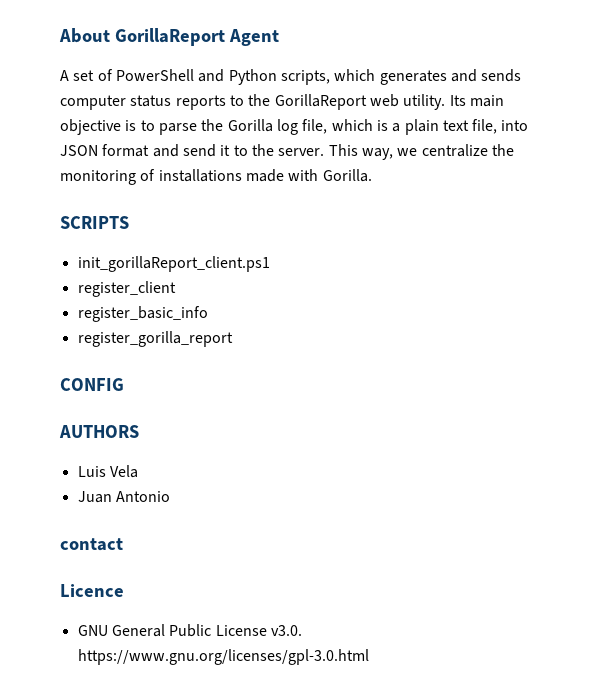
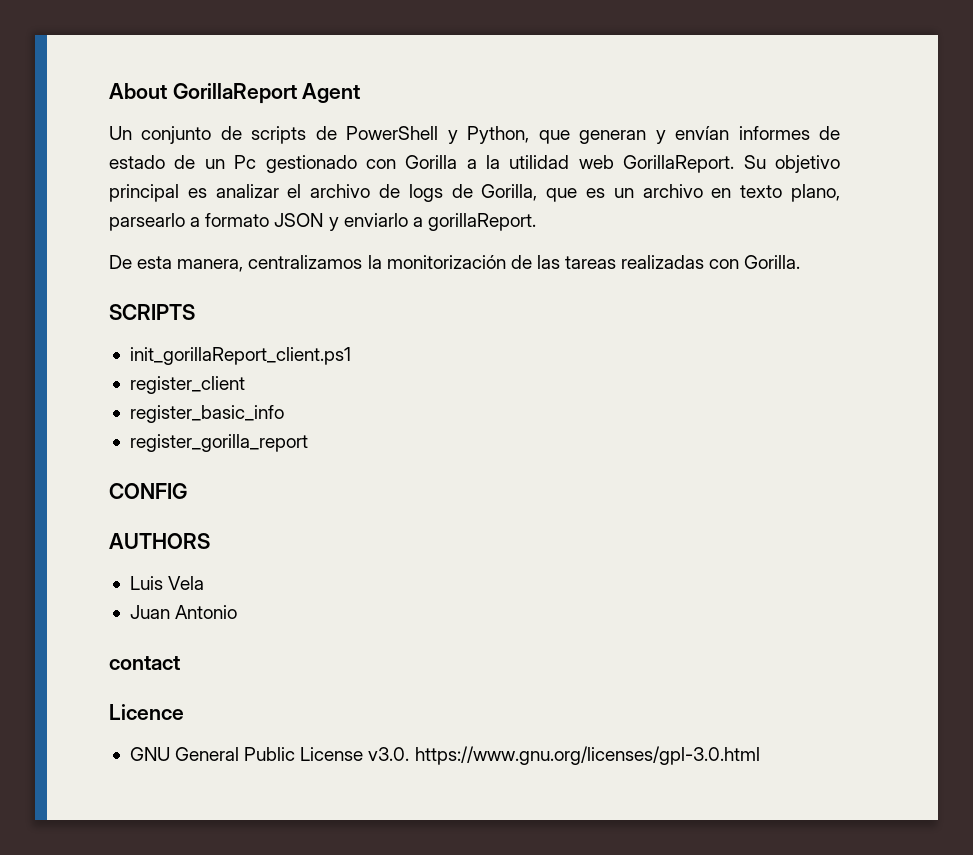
- A set of PowerShell and Python scripts, which generates and sends computer status reports to the GorillaReport web utility. Its main objective is to parse the Gorilla log file, which is a plain text file, into JSON format and send it to the server. This way, we centralize the monitoring of installations made with Gorilla.
+ Un conjunto de scripts de PowerShell y Python, que generan y envían informes de estado de un Pc gestionado con Gorilla a la utilidad web GorillaReport. Su objetivo principal es analizar el archivo de logs de Gorilla, que es un archivo en texto plano, parsearlo a formato JSON y enviarlo a gorillaReport.
+ De esta manera, centralizamos la monitorización de las tareas realizadas con Gorilla.

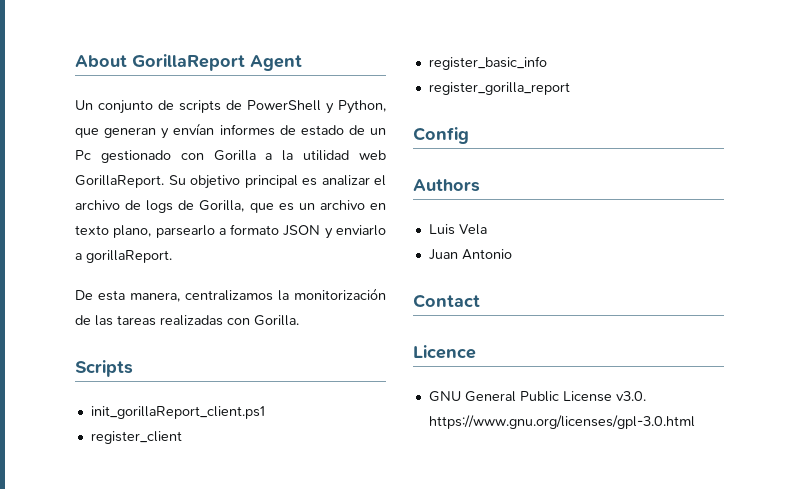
- SCRIPTS
+ Scripts
- CONFIG
- AUTHORS
+ Config
+ Authors
- contact
+ Contact

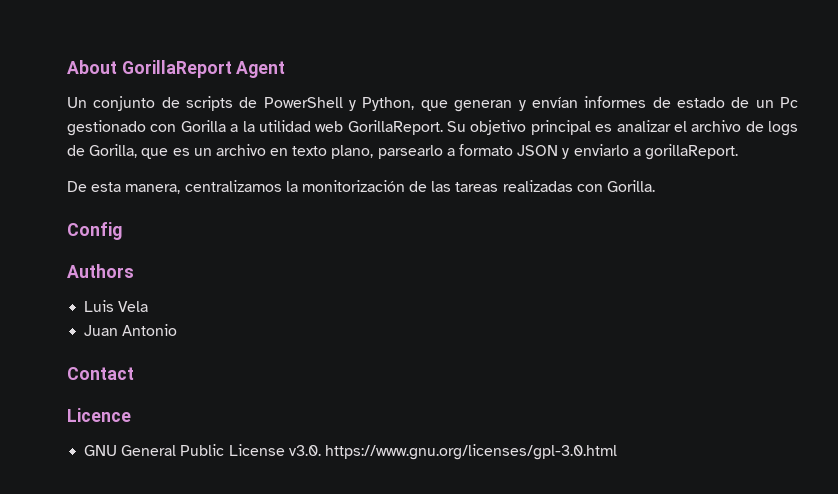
- Scripts
- init_gorillaReport_client.ps1
- register_client
- register_basic_info
- register_gorilla_report

